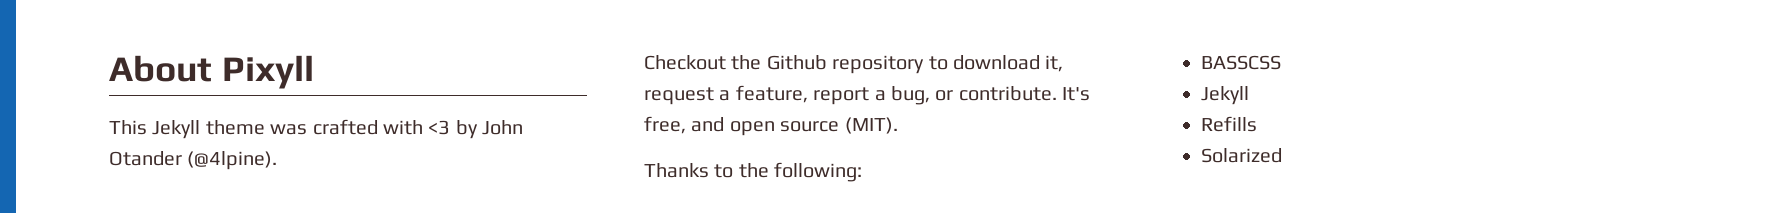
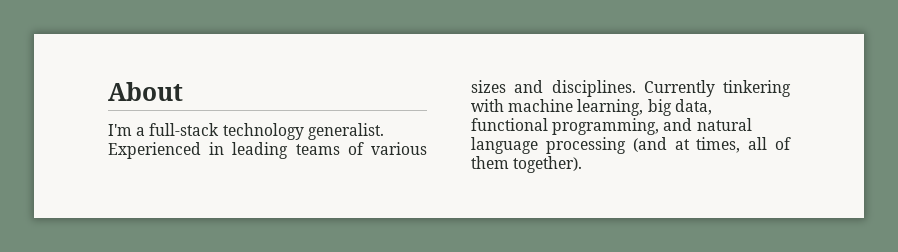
- About Pixyll
- This Jekyll theme was crafted with <3 by John Otander (@4lpine).
- Checkout the Github repository to download it, request a feature, report a bug, or contribute. It's free, and open source (MIT).
- Thanks to the following:
- BASSCSS
- Jekyll
- Refills
- Solarized
+ About
+ I'm a full-stack technology generalist. Experienced in leading teams of various sizes and disciplines. Currently tinkering with machine learning, big data, functional programming, and natural language processing (and at times, all of them together).

